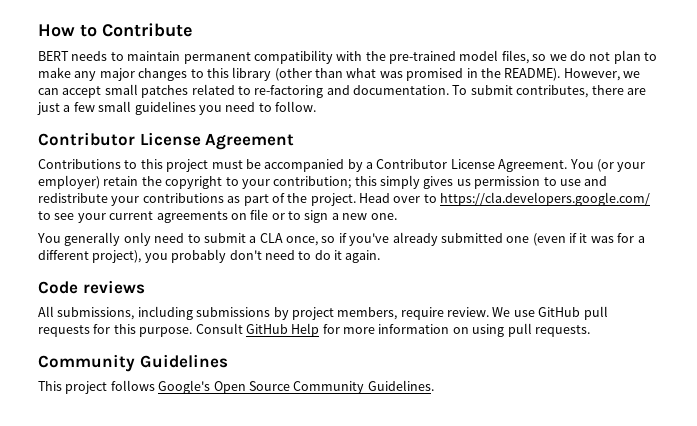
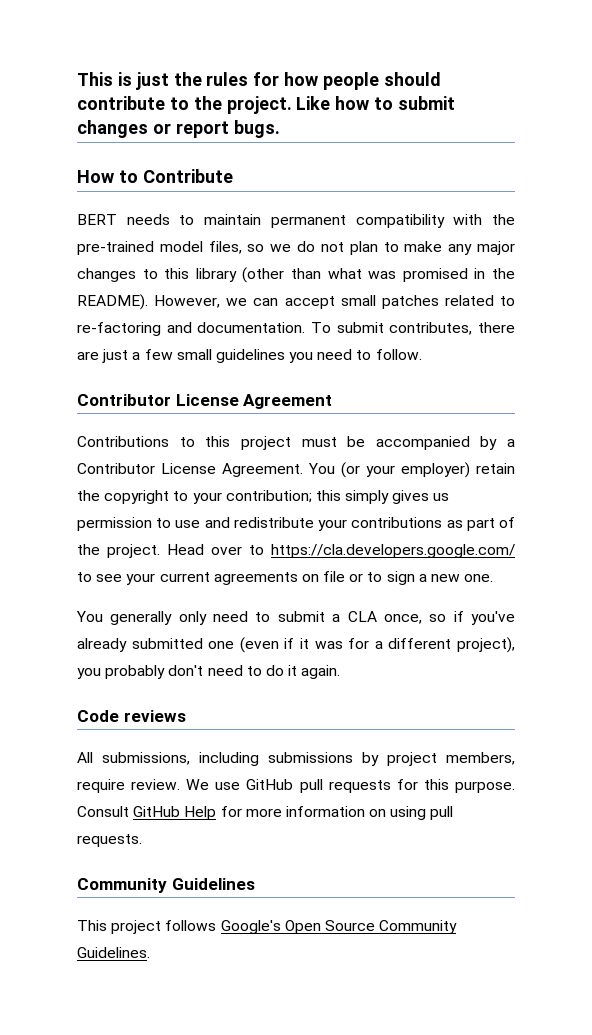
+ This is just the rules for how people should contribute to the project. Like how to submit changes or report bugs.

